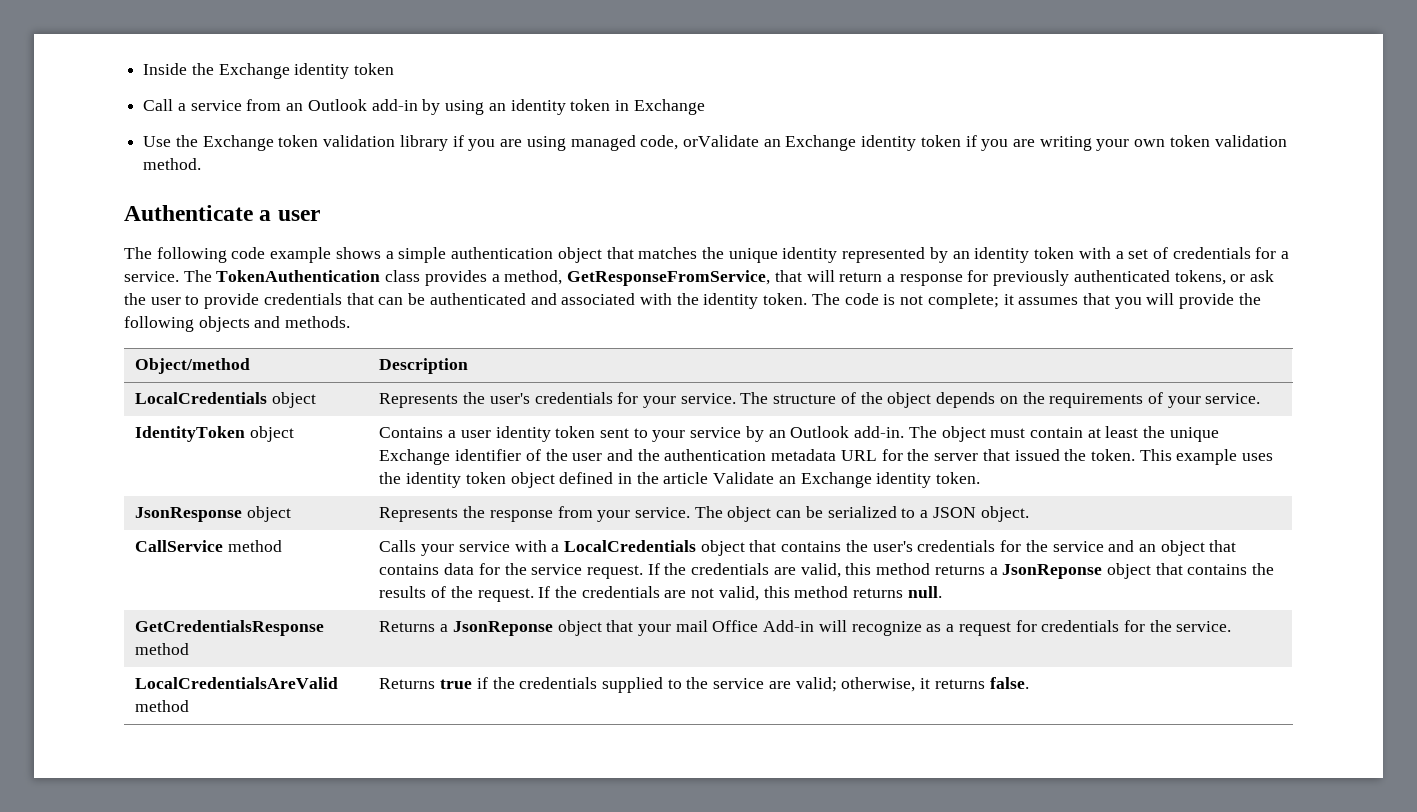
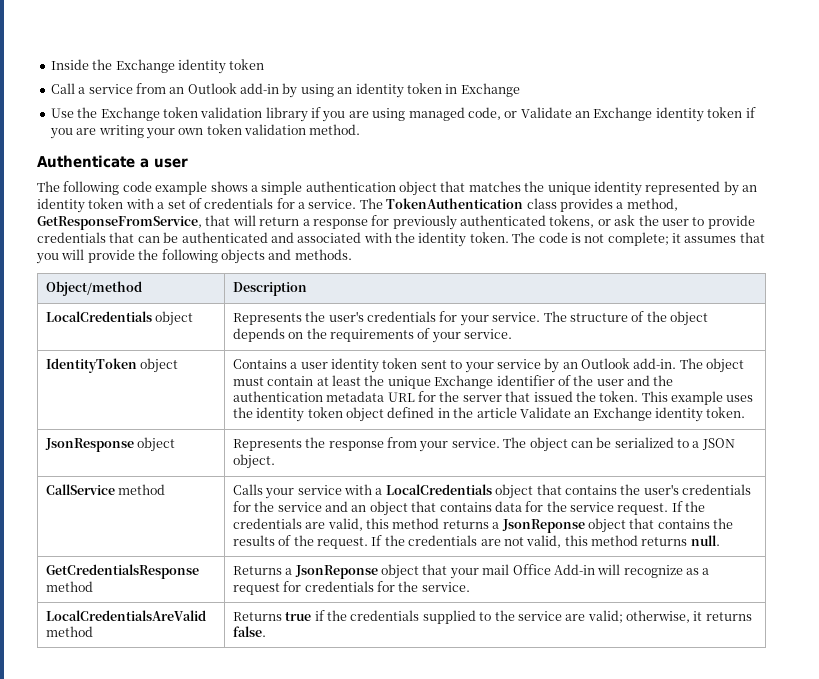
- Use the Exchange token validation library if you are using managed code, orValidate an Exchange identity token if you are writing your own token validation method.
+ Use the Exchange token validation library if you are using managed code, or Validate an Exchange identity token if you are writing your own token validation method.

